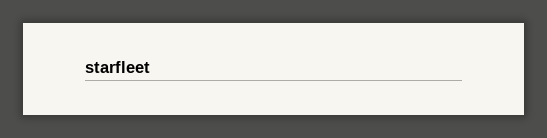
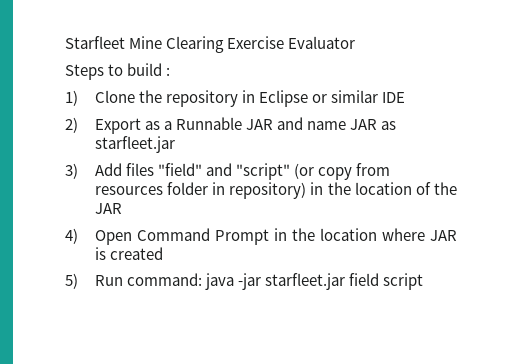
- starfleet
+ Starfleet Mine Clearing Exercise Evaluator
+ Steps to build :
+ 1) Clone the repository in Eclipse or similar IDE
+ 2) Export as a Runnable JAR and name JAR as starfleet.jar
+ 3) Add files "field" and "script" (or copy from resources folder in repository) in the location of the JAR
+ 4) Open Command Prompt in the location where JAR is created
+ 5) Run command: java -jar starfleet.jar field script

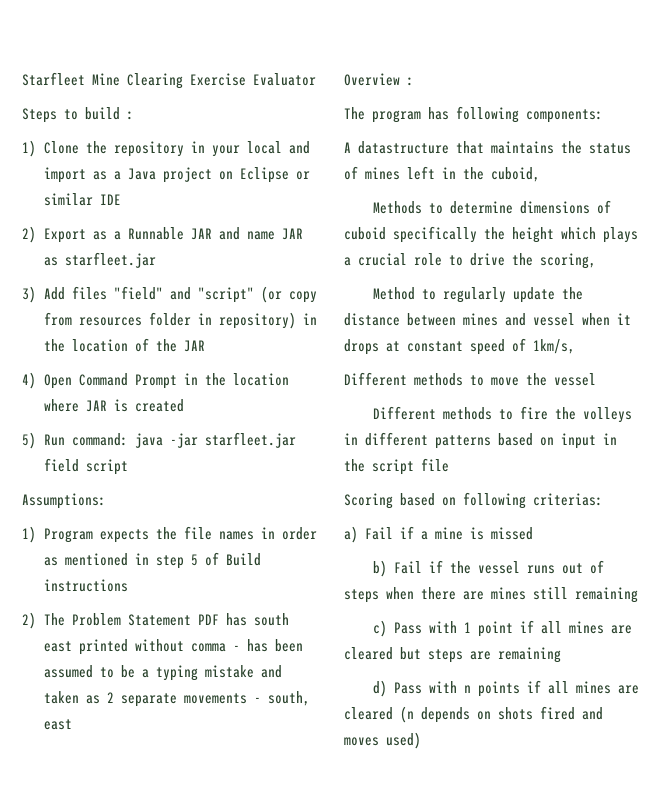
- 1) Clone the repository in Eclipse or similar IDE
+ 1) Clone the repository in your local and import as a Java project on Eclipse or similar IDE
+ Assumptions:
+ 1) Program expects the file names in order as mentioned in step 5 of Build instructions
+ 2) The Problem Statement PDF has south east printed without comma - has been assumed to be a typing mistake and taken as 2 separate movements - south, east
+ Overview :
+ The program has following components:
+ A datastructure that maintains the status of mines left in the cuboid,
+ Methods to determine dimensions of cuboid specifically the height which plays a crucial role to drive the scoring,
+ Method to regularly update the distance between mines and vessel when it drops at constant speed of 1km/s,
+ Different methods to move the vessel
+ Different methods to fire the volleys in different patterns based on input in the script file
+ Scoring based on following criterias:
+ a) Fail if a mine is missed
+ b) Fail if the vessel runs out of steps when there are mines still remaining
+ c) Pass with 1 point if all mines are cleared but steps are remaining
+ d) Pass with n points if all mines are cleared (n depends on shots fired and moves used)

